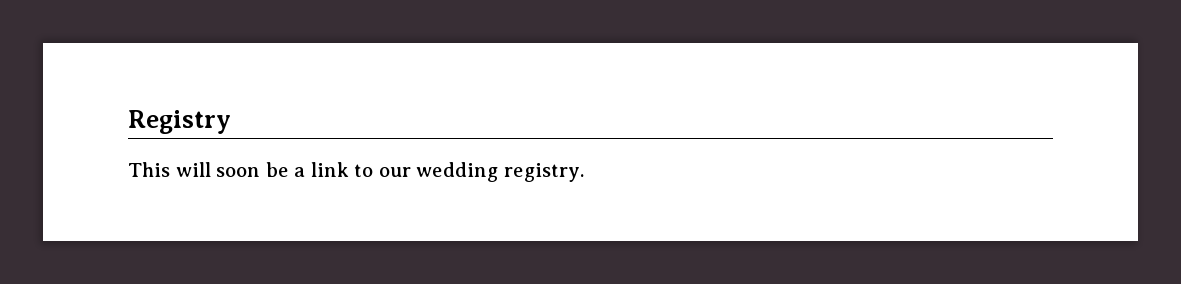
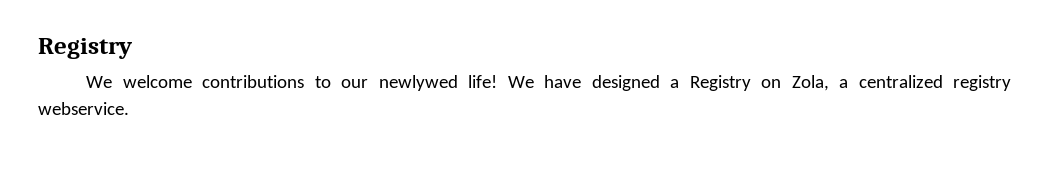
- This will soon be a link to our wedding registry.
+ We welcome contributions to our newlywed life! We have designed a Registry on Zola, a centralized registry webservice.

